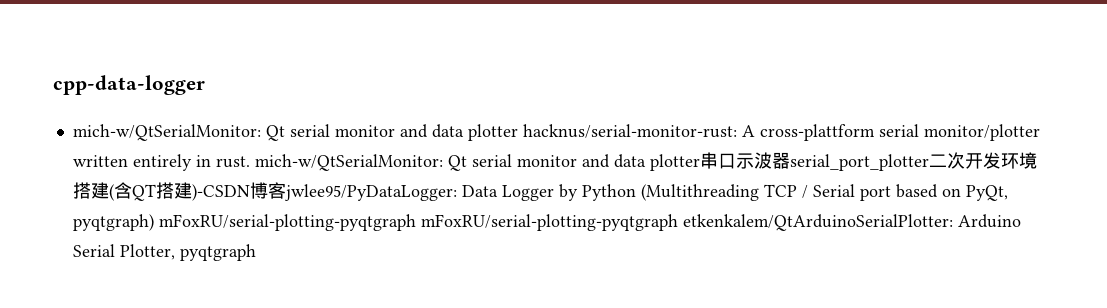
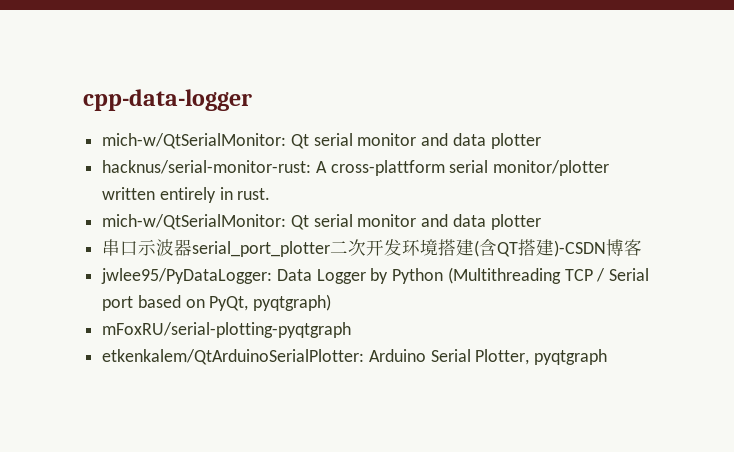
  cpp-data-logger
- mich-w/QtSerialMonitor: Qt serial monitor and data plotter hacknus/serial-monitor-rust: A cross-plattform serial monitor/plotter written entirely in rust. mich-w/QtSerialMonitor: Qt serial monitor and data plotter串口示波器serial_port_plotter二次开发环境搭建(含QT搭建)-CSDN博客jwlee95/PyDataLogger: Data Logger by Python (Multithreading TCP / Serial port based on PyQt, pyqtgraph) mFoxRU/serial-plotting-pyqtgraph mFoxRU/serial-plotting-pyqtgraph etkenkalem/QtArduinoSerialPlotter: Arduino Serial Plotter, pyqtgraph
+ mich-w/QtSerialMonitor: Qt serial monitor and data plotter
+ hacknus/serial-monitor-rust: A cross-plattform serial monitor/plotter written entirely in rust.
+ mich-w/QtSerialMonitor: Qt serial monitor and data plotter
+ 串口示波器serial_port_plotter二次开发环境搭建(含QT搭建)-CSDN博客
+ jwlee95/PyDataLogger: Data Logger by Python (Multithreading TCP / Serial port based on PyQt, pyqtgraph)
+ mFoxRU/serial-plotting-pyqtgraph
+ etkenkalem/QtArduinoSerialPlotter: Arduino Serial Plotter, pyqtgraph

